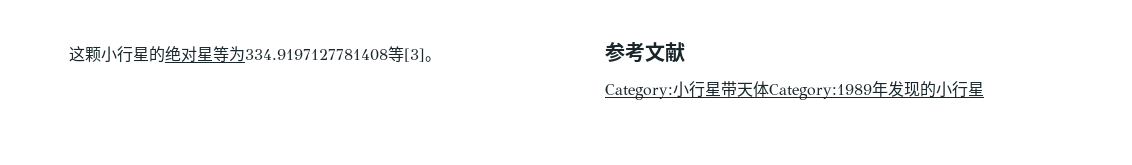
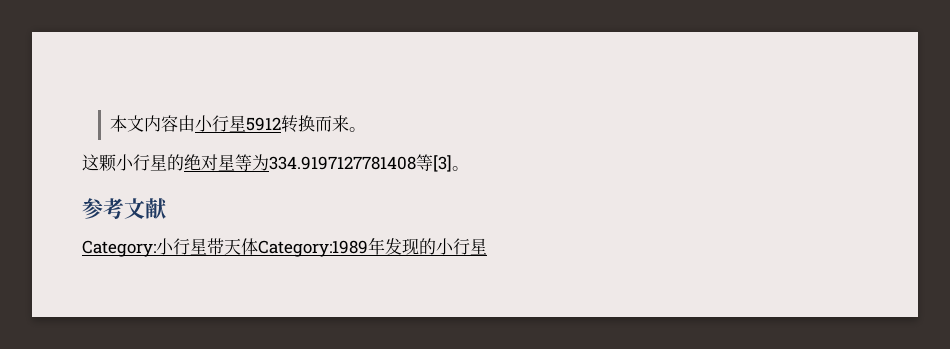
+ 本文内容由小行星5912转换而来。

